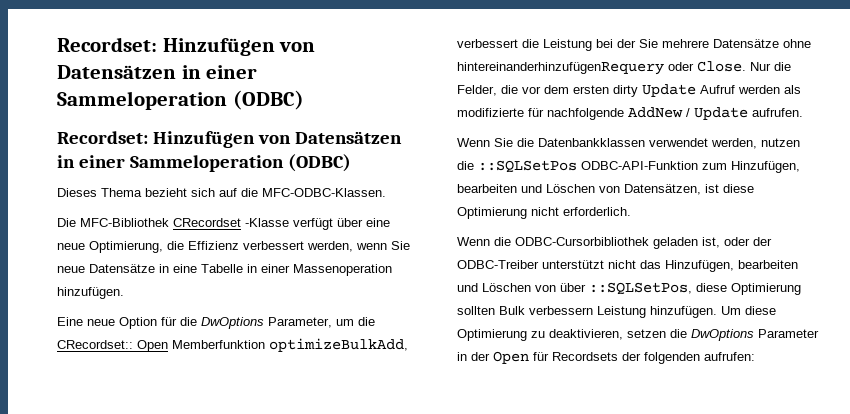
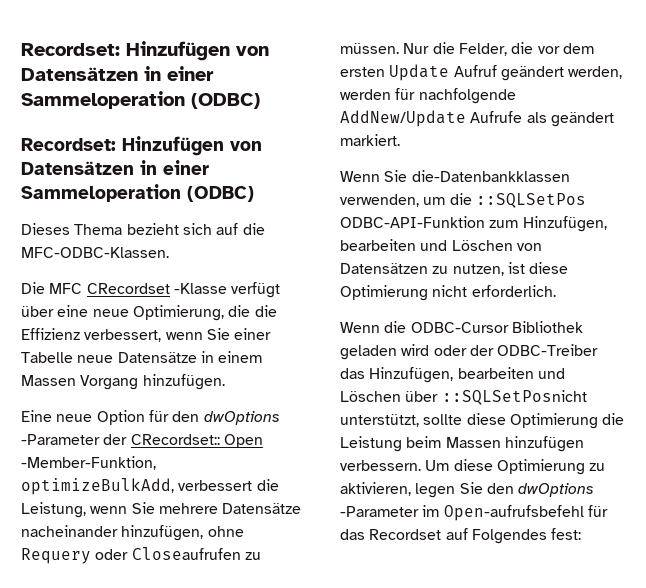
- Die MFC-Bibliothek CRecordset -Klasse verfügt über eine neue Optimierung, die Effizienz verbessert werden, wenn Sie neue Datensätze in eine Tabelle in einer Massenoperation hinzufügen.
+ Die MFC CRecordset -Klasse verfügt über eine neue Optimierung, die die Effizienz verbessert, wenn Sie einer Tabelle neue Datensätze in einem Massen Vorgang hinzufügen.
- Eine neue Option für die DwOptions Parameter, um die CRecordset:: Open Memberfunktion optimizeBulkAdd, verbessert die Leistung bei der Sie mehrere Datensätze ohne hintereinanderhinzufügenRequery oder Close.
+ Eine neue Option für den dwOptions -Parameter der CRecordset:: Open -Member-Funktion, optimizeBulkAdd, verbessert die Leistung, wenn Sie mehrere Datensätze nacheinander hinzufügen, ohne Requery oder Closeaufrufen zu müssen.
- Nur die Felder, die vor dem ersten dirty Update Aufruf werden als modifizierte für nachfolgende AddNew / Update aufrufen.
- Wenn Sie die Datenbankklassen verwendet werden, nutzen die ::SQLSetPos ODBC-API-Funktion zum Hinzufügen, bearbeiten und Löschen von Datensätzen, ist diese Optimierung nicht erforderlich.
+ Nur die Felder, die vor dem ersten Update Aufruf geändert werden, werden für nachfolgende AddNew/Update Aufrufe als geändert markiert.
+ Wenn Sie die-Datenbankklassen verwenden, um die ::SQLSetPos ODBC-API-Funktion zum Hinzufügen, bearbeiten und Löschen von Datensätzen zu nutzen, ist diese Optimierung nicht erforderlich.
- Wenn die ODBC-Cursorbibliothek geladen ist, oder der ODBC-Treiber unterstützt nicht das Hinzufügen, bearbeiten und Löschen von über ::SQLSetPos, diese Optimierung sollten Bulk verbessern Leistung hinzufügen. Um diese Optimierung zu deaktivieren, setzen die DwOptions Parameter in der Open für Recordsets der folgenden aufrufen:
+ Wenn die ODBC-Cursor Bibliothek geladen wird oder der ODBC-Treiber das Hinzufügen, bearbeiten und Löschen über ::SQLSetPosnicht unterstützt, sollte diese Optimierung die Leistung beim Massen hinzufügen verbessern. Um diese Optimierung zu aktivieren, legen Sie den dwOptions -Parameter im Open-aufrufsbefehl für das Recordset auf Folgendes fest:

